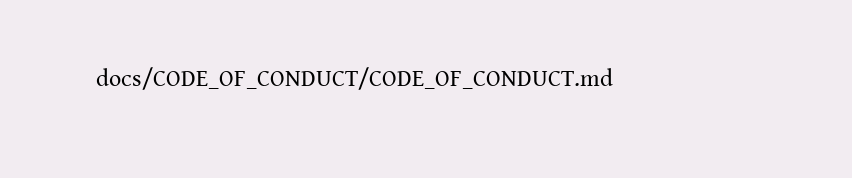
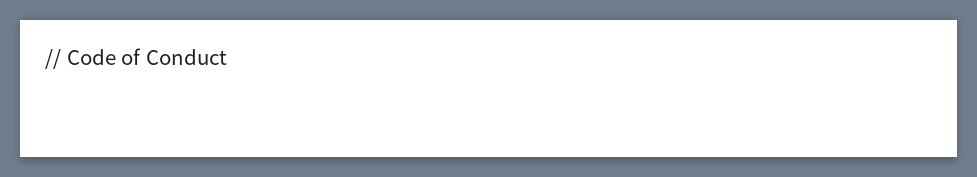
- docs/CODE_OF_CONDUCT/CODE_OF_CONDUCT.md
+ // Code of Conduct

